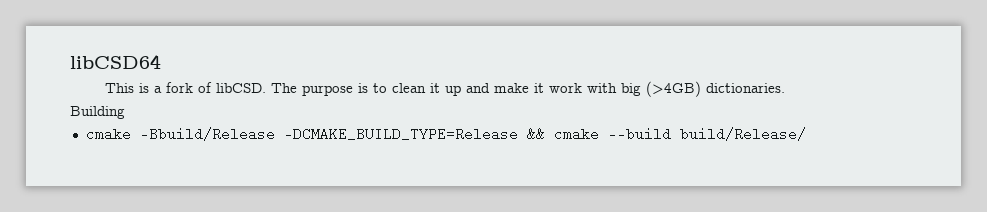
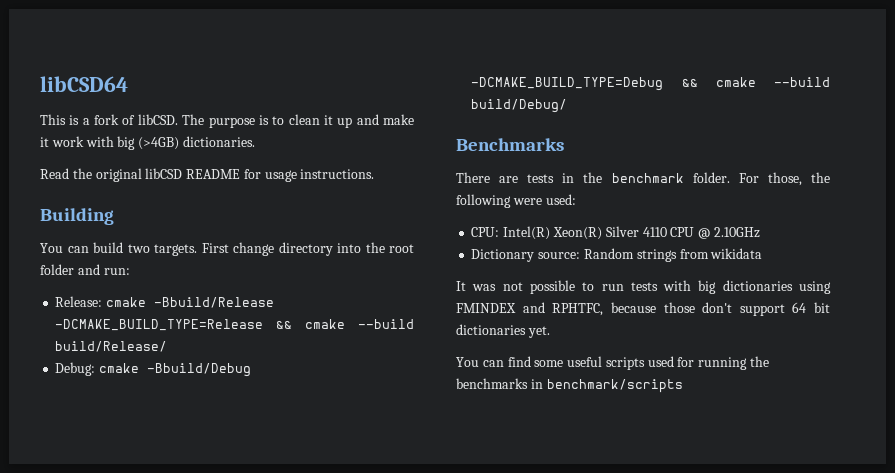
+ Read the original libCSD README for usage instructions.
  Building
- cmake -Bbuild/Release -DCMAKE_BUILD_TYPE=Release && cmake --build build/Release/
+ You can build two targets. First change directory into the root folder and run:
+ Release: cmake -Bbuild/Release -DCMAKE_BUILD_TYPE=Release && cmake --build build/Release/
+ Debug: cmake -Bbuild/Debug -DCMAKE_BUILD_TYPE=Debug && cmake --build build/Debug/
+ Benchmarks
+ There are tests in the benchmark folder. For those, the following were used:
+ CPU: Intel(R) Xeon(R) Silver 4110 CPU @ 2.10GHz
+ Dictionary source: Random strings from wikidata
+ It was not possible to run tests with big dictionaries using FMINDEX and RPHTFC, because those don't support 64 bit dictionaries yet.
+ You can find some useful scripts used for running the benchmarks in benchmark/scripts

